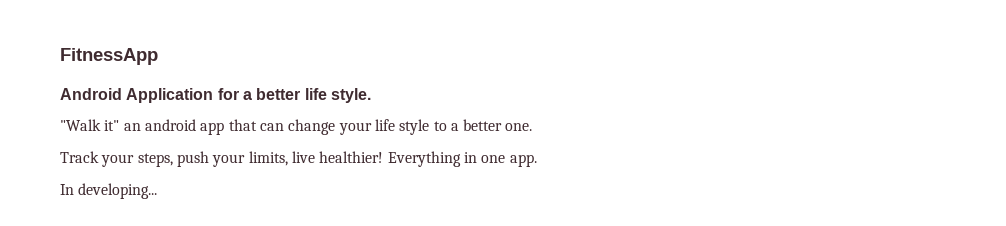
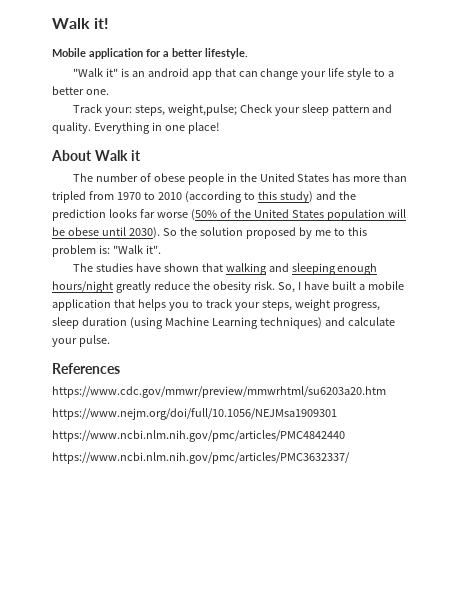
- FitnessApp
- Android Application for a better life style.
+ Walk it!
+ Mobile application for a better lifestyle.
- "Walk it" an android app that can change your life style to a better one.
+ "Walk it" is an android app that can change your life style to a better one.
- Track your steps, push your limits, live healthier! Everything in one app.
- In developing...
+ Track your: steps, weight,pulse; Check your sleep pattern and quality. Everything in one place!
+ About Walk it
+ The number of obese people in the United States has more than tripled from 1970 to 2010 (according to this study) and the prediction looks far worse (50% of the United States population will be obese until 2030). So the solution proposed by me to this problem is: "Walk it".
+ The studies have shown that walking and sleeping enough hours/night greatly reduce the obesity risk. So, I have built a mobile application that helps you to track your steps, weight progress, sleep duration (using Machine Learning techniques) and calculate your pulse.
+ References
+ https://www.cdc.gov/mmwr/preview/mmwrhtml/su6203a20.htm
+ https://www.nejm.org/doi/full/10.1056/NEJMsa1909301
+ https://www.ncbi.nlm.nih.gov/pmc/articles/PMC4842440
+ https://www.ncbi.nlm.nih.gov/pmc/articles/PMC3632337/

